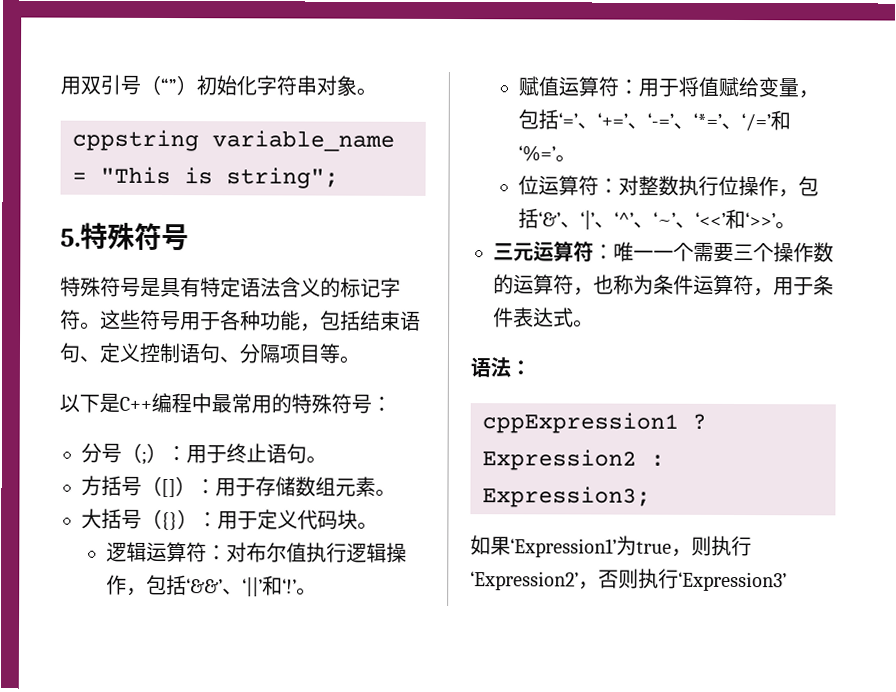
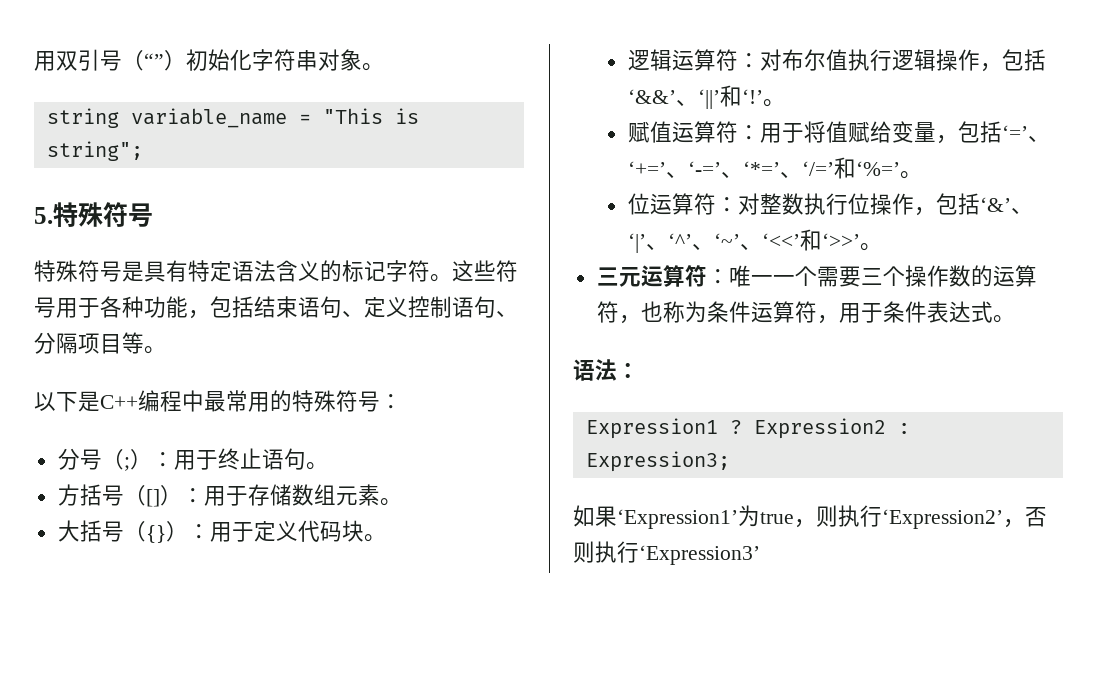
- cppstring variable_name = "This is string";
+ string variable_name = "This is string";
- cppExpression1 ?
+ Expression1 ?

